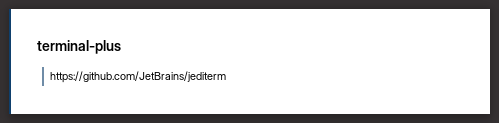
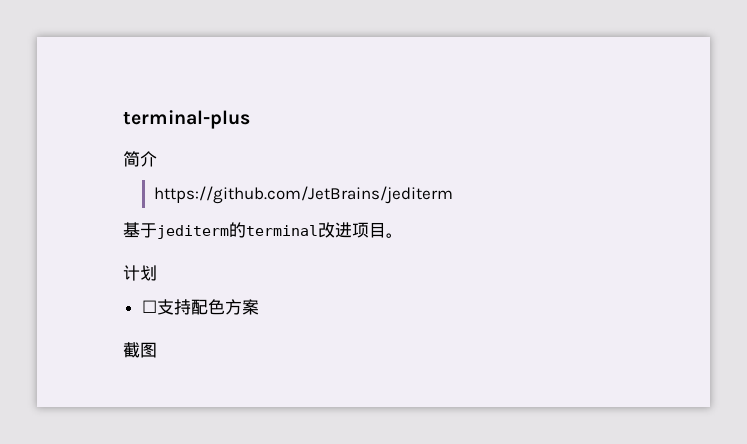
+ 简介
+ 基于jediterm的terminal改进项目。
+ 计划
+ ☐支持配色方案
+ 截图

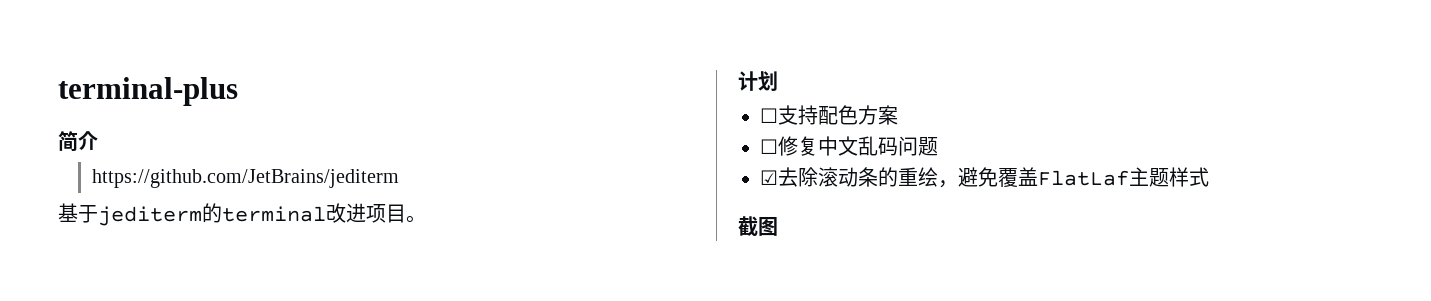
+ ☐修复中文乱码问题
+ ☑去除滚动条的重绘，避免覆盖FlatLaf主题样式

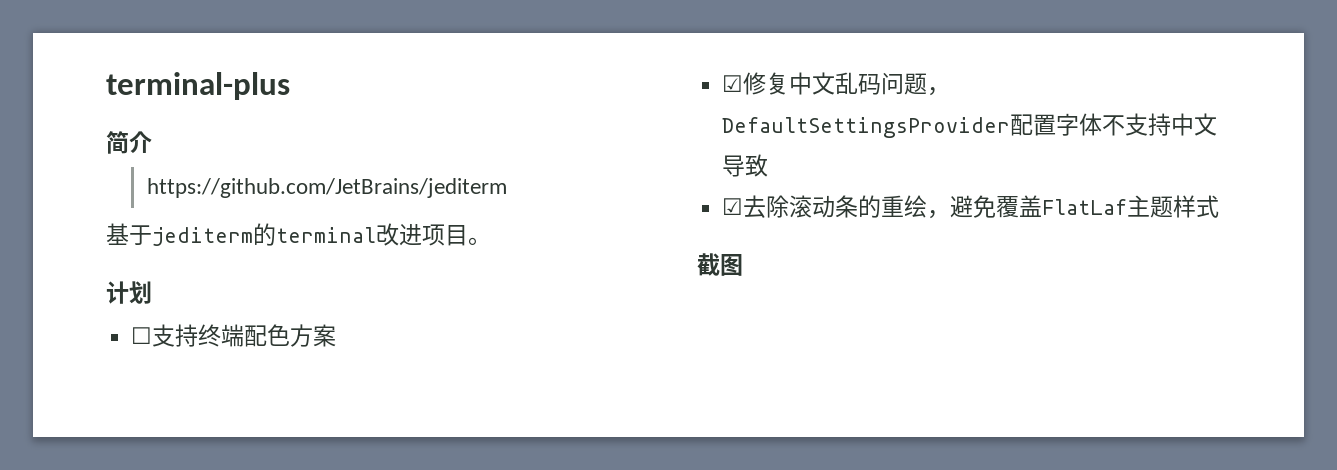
- ☐支持配色方案
+ ☐支持终端配色方案
- ☐修复中文乱码问题
+ ☑修复中文乱码问题，DefaultSettingsProvider配置字体不支持中文导致

